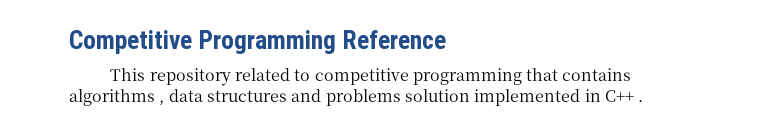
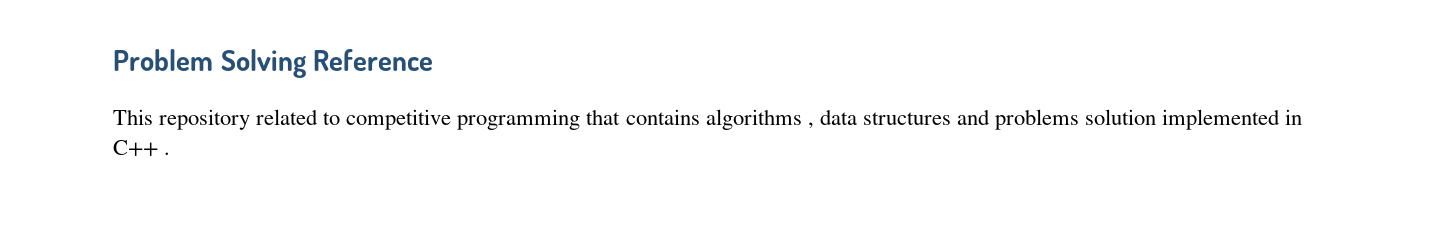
- Competitive Programming Reference
+ Problem Solving Reference

